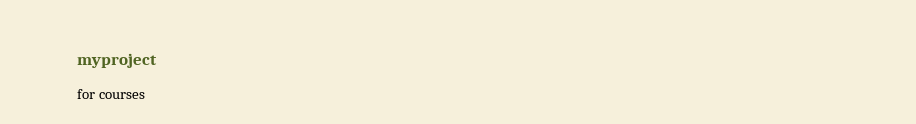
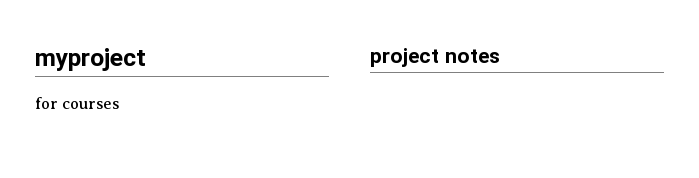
+ project notes

